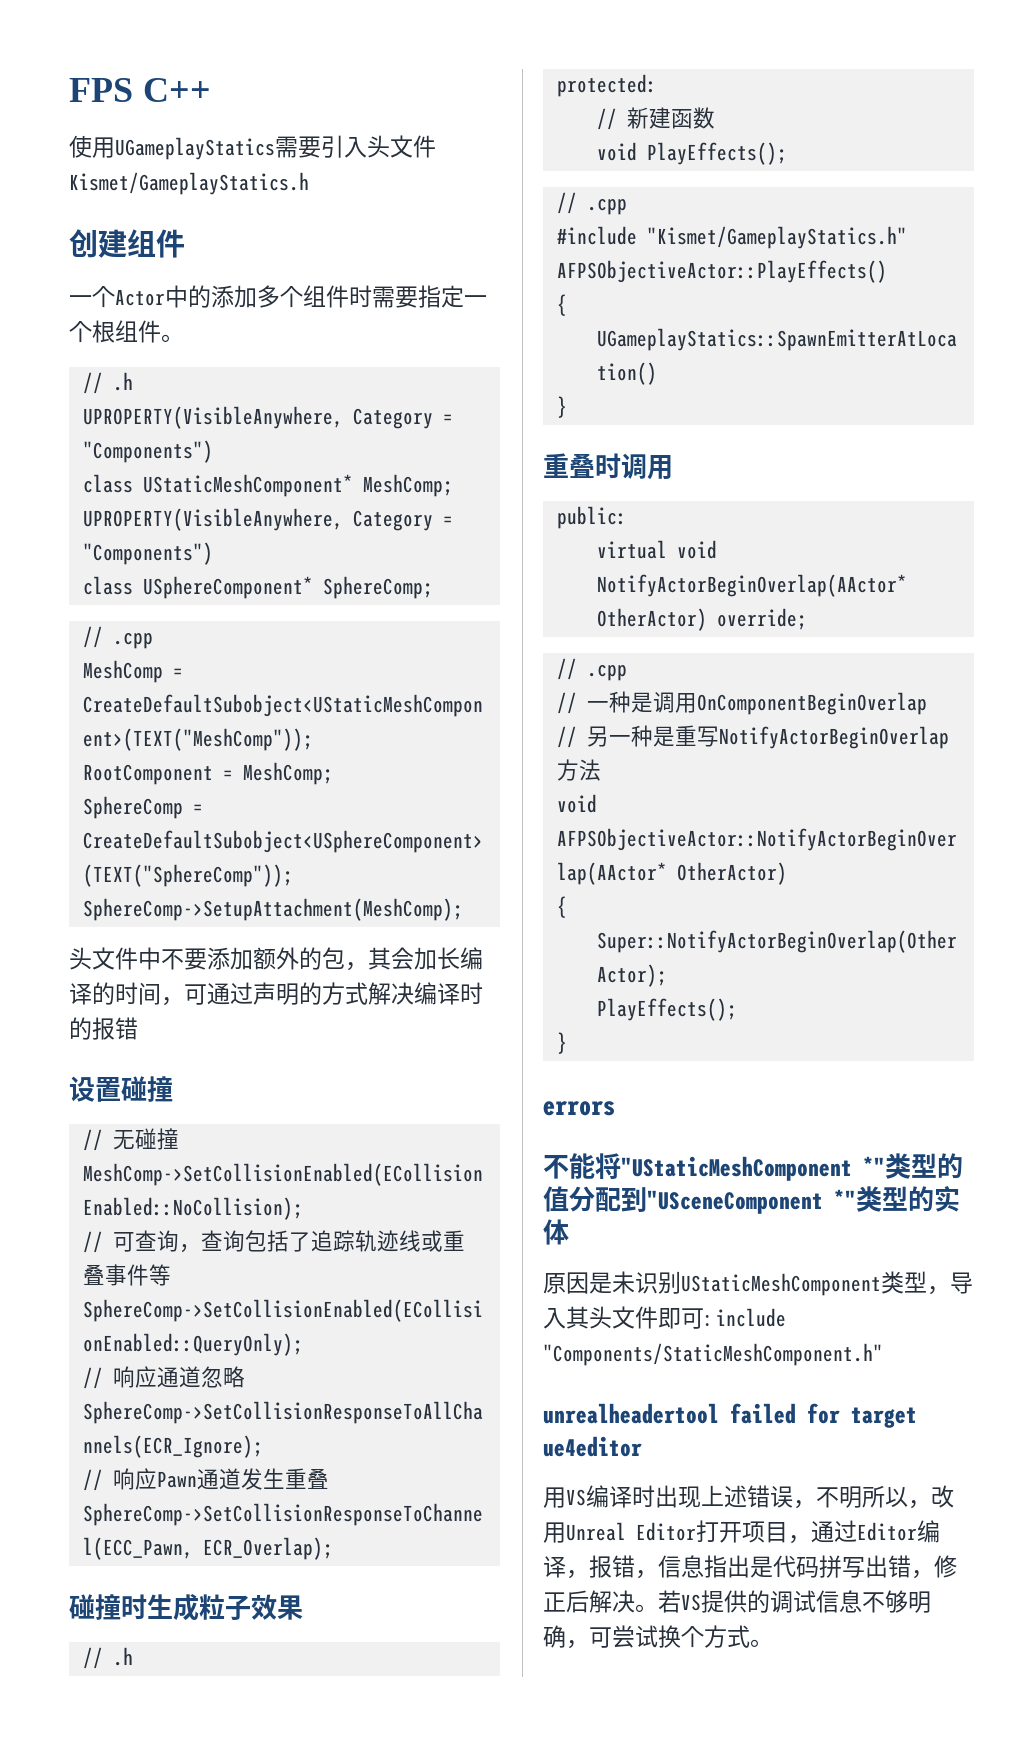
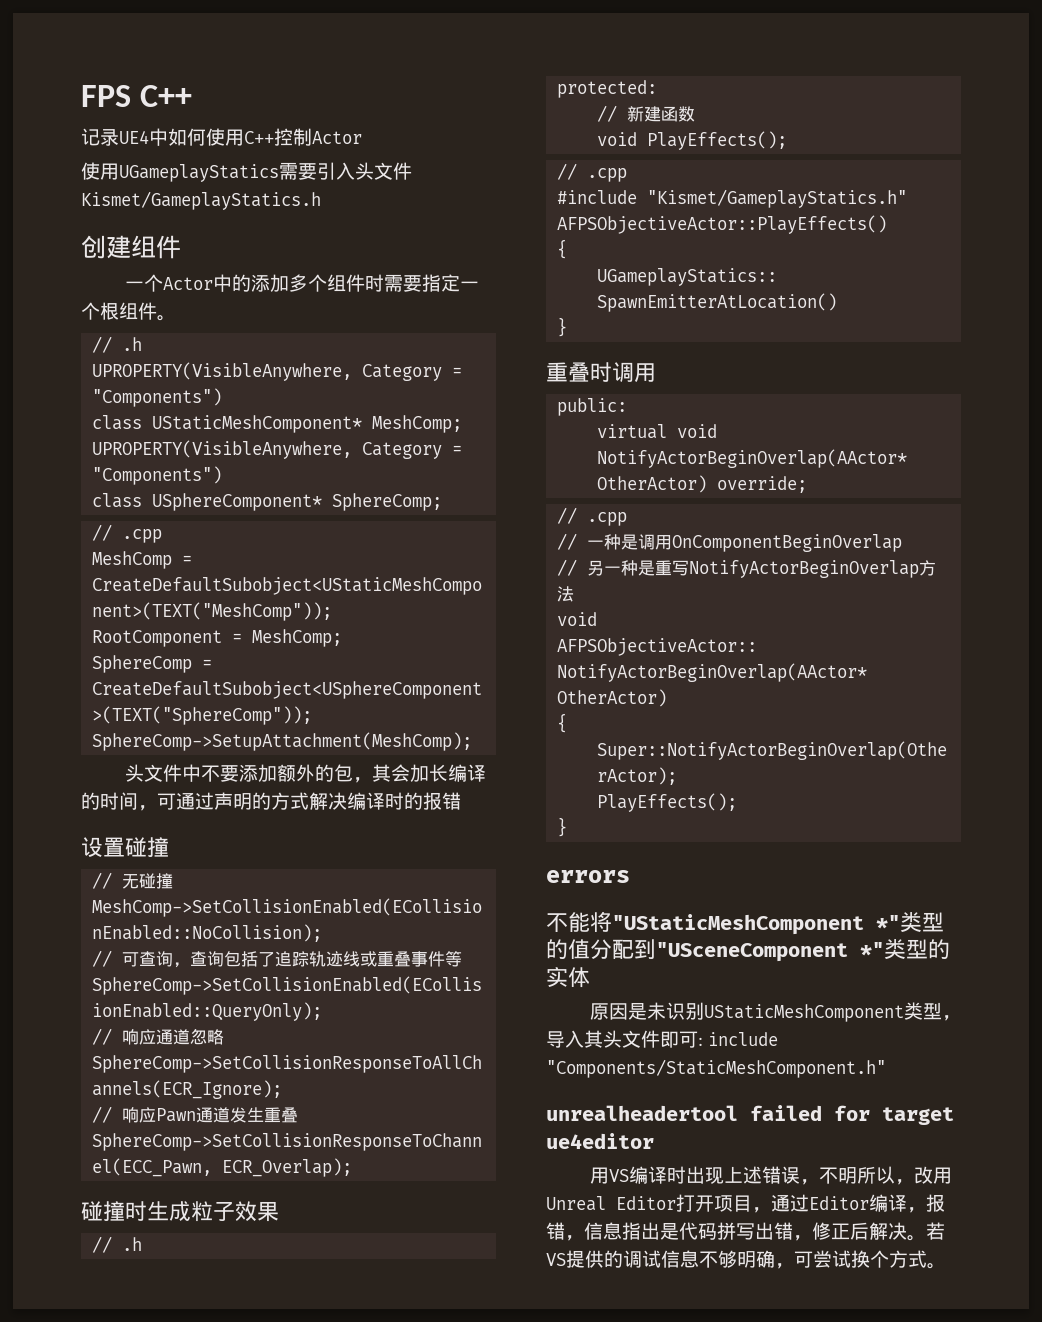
+ 记录UE4中如何使用C++控制Actor

